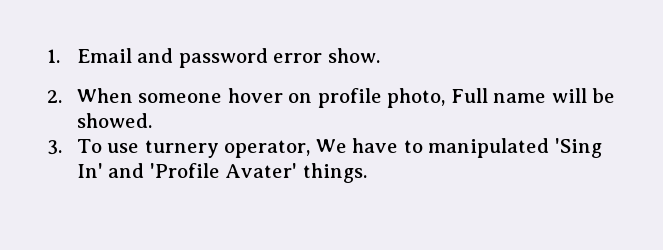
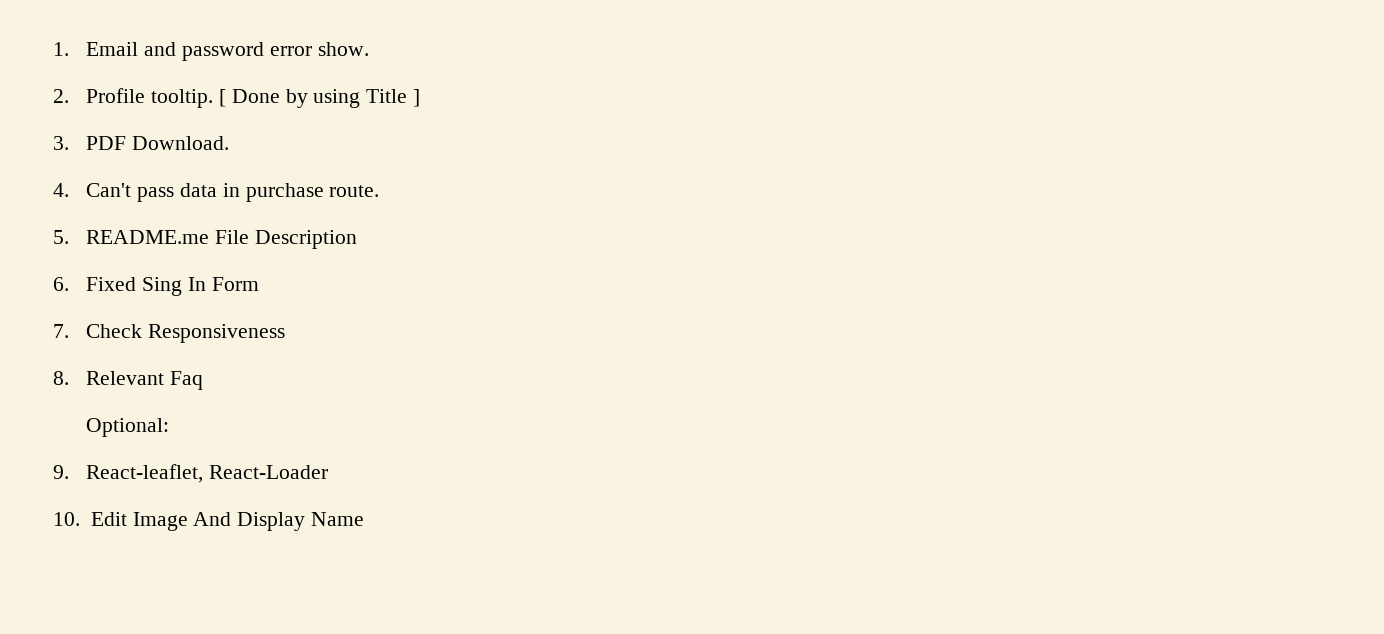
- 2. When someone hover on profile photo, Full name will be showed.
- 3. To use turnery operator, We have to manipulated 'Sing In' and 'Profile Avater' things.
+ 2. Profile tooltip. [ Done by using Title ]
+ 3. PDF Download.
+ 4. Can't pass data in purchase route.
+ 5. README.me File Description
+ 6. Fixed Sing In Form
+ 7. Check Responsiveness
+ 8. Relevant Faq
+ Optional:
+ 9. React-leaflet, React-Loader
+ 10. Edit Image And Display Name

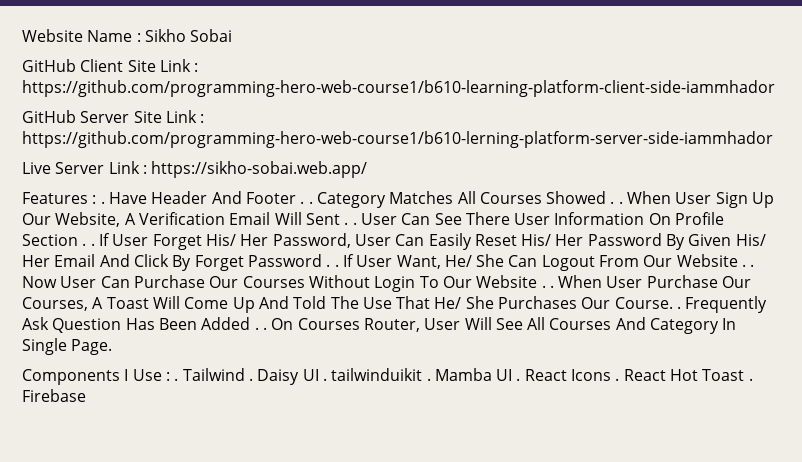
- 1. Email and password error show.
- 2. Profile tooltip. [ Done by using Title ]
- 3. PDF Download.
- 4. Can't pass data in purchase route.
- 5. README.me File Description
- 6. Fixed Sing In Form
- 7. Check Responsiveness
- 8. Relevant Faq
- Optional:
- 9. React-leaflet, React-Loader
- 10. Edit Image And Display Name
+ Website Name : Sikho Sobai
+ GitHub Client Site Link : https://github.com/programming-hero-web-course1/b610-learning-platform-client-side-iammhador
+ GitHub Server Site Link : https://github.com/programming-hero-web-course1/b610-lerning-platform-server-side-iammhador
+ Live Server Link : https://sikho-sobai.web.app/
+ Features : . Have Header And Footer . . Category Matches All Courses Showed . . When User Sign Up Our Website, A Verification Email Will Sent . . User Can See There User Information On Profile Section . . If User Forget His/ Her Password, User Can Easily Reset His/ Her Password By Given His/ Her Email And Click By Forget Password . . If User Want, He/ She Can Logout From Our Website . . Now User Can Purchase Our Courses Without Login To Our Website . . When User Purchase Our Courses, A Toast Will Come Up And Told The Use That He/ She Purchases Our Course. . Frequently Ask Question Has Been Added . . On Courses Router, User Will See All Courses And Category In Single Page.
+ Components I Use : . Tailwind . Daisy UI . tailwinduikit . Mamba UI . React Icons . React Hot Toast . Firebase

